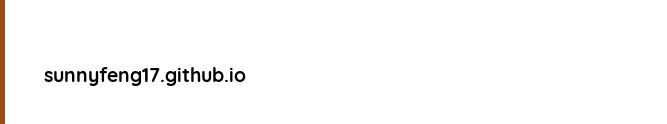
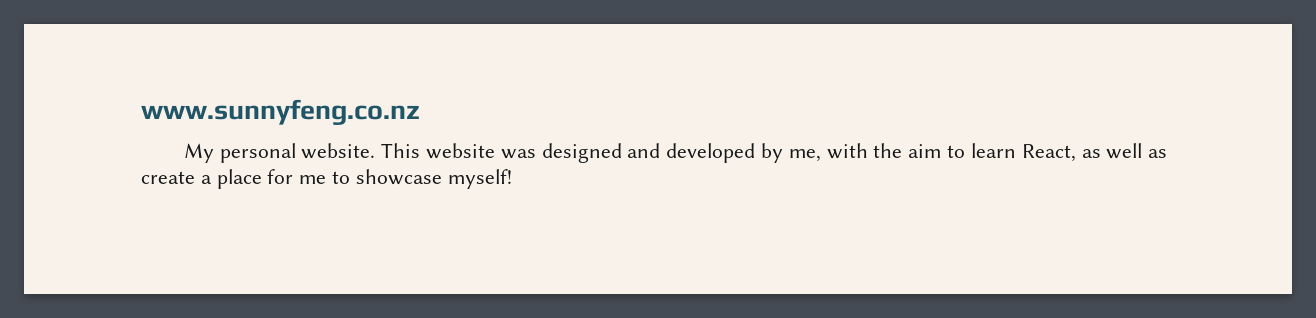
- sunnyfeng17.github.io
+ www.sunnyfeng.co.nz
+ My personal website. This website was designed and developed by me, with the aim to learn React, as well as create a place for me to showcase myself!

